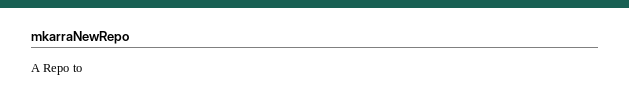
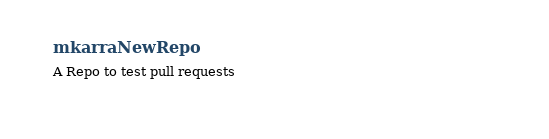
- A Repo to
+ A Repo to test pull requests

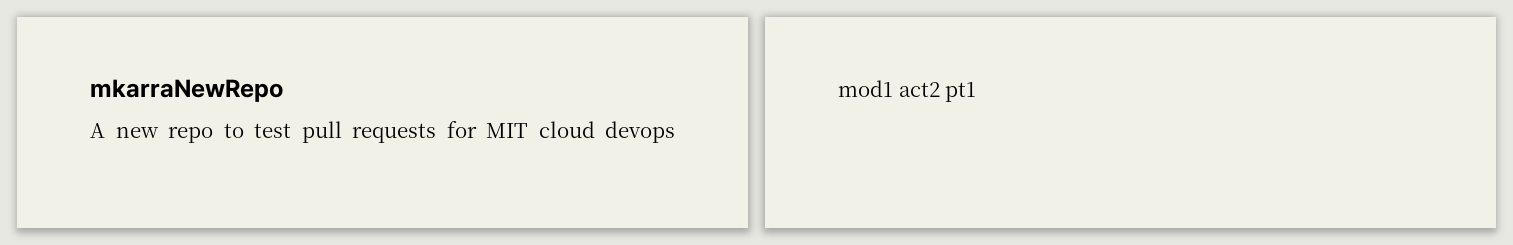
- A Repo to test pull requests
+ A new repo to test pull requests for MIT cloud devops mod1 act2 pt1

